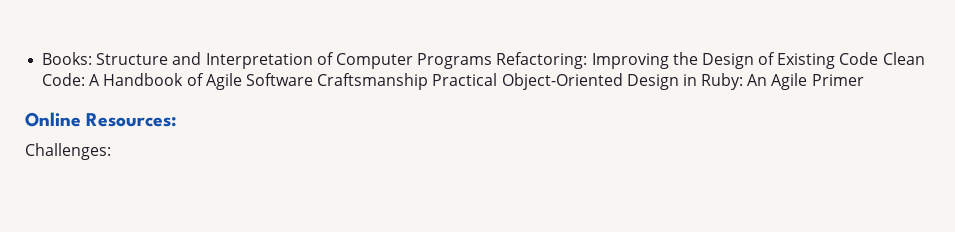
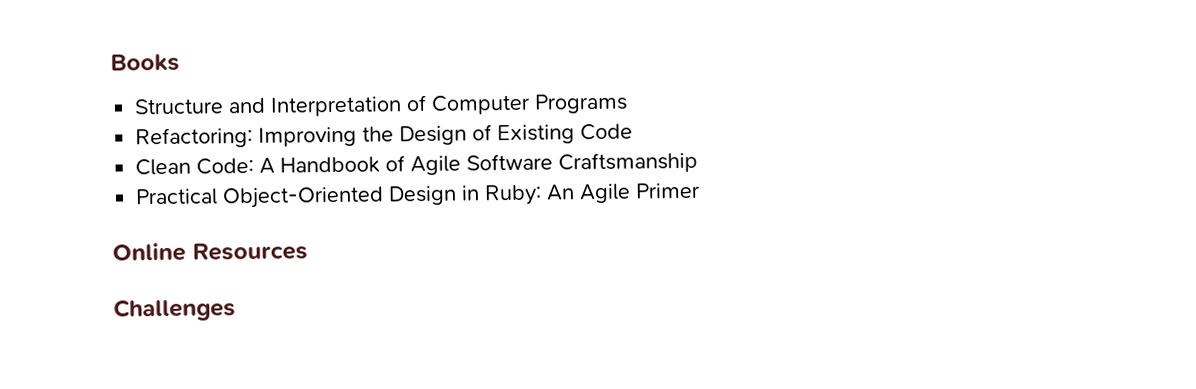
- Books: Structure and Interpretation of Computer Programs Refactoring: Improving the Design of Existing Code Clean Code: A Handbook of Agile Software Craftsmanship Practical Object-Oriented Design in Ruby: An Agile Primer
+ Books
+ Structure and Interpretation of Computer Programs
+ Refactoring: Improving the Design of Existing Code
+ Clean Code: A Handbook of Agile Software Craftsmanship
+ Practical Object-Oriented Design in Ruby: An Agile Primer
- Online Resources:
- Challenges:
+ Online Resources
+ Challenges

